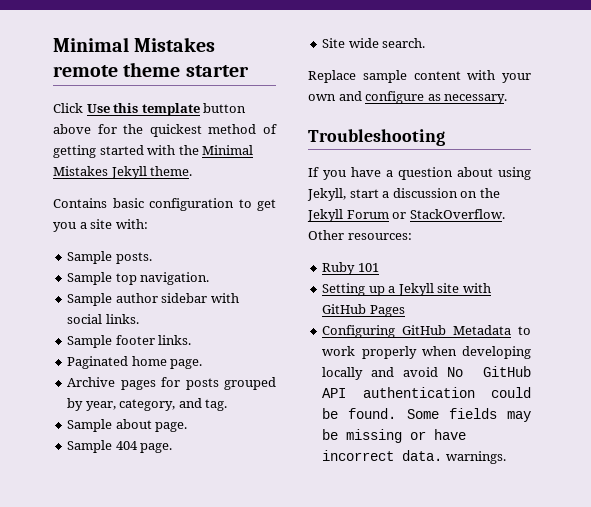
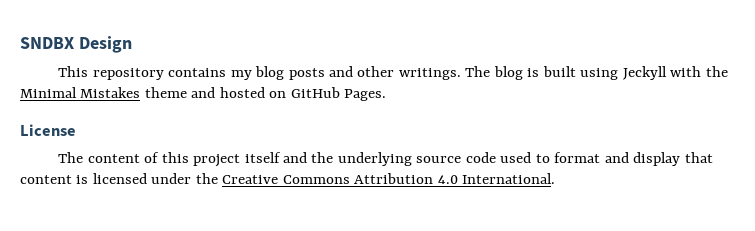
- Minimal Mistakes remote theme starter
- Click Use this template button above for the quickest method of getting started with the Minimal Mistakes Jekyll theme.
- Contains basic configuration to get you a site with:
- Sample posts.
- Sample top navigation.
- Sample author sidebar with social links.
- Sample footer links.
- Paginated home page.
- Archive pages for posts grouped by year, category, and tag.
- Sample about page.
- Sample 404 page.
- Site wide search.
- Replace sample content with your own and configure as necessary.
- Troubleshooting
- If you have a question about using Jekyll, start a discussion on the Jekyll Forum or StackOverflow. Other resources:
- Ruby 101
- Setting up a Jekyll site with GitHub Pages
- Configuring GitHub Metadata to work properly when developing locally and avoid No GitHub API authentication could be found. Some fields may be missing or have incorrect data. warnings.
+ SNDBX Design
+ This repository contains my blog posts and other writings. The blog is built using Jeckyll with the Minimal Mistakes theme and hosted on GitHub Pages.
+ License
+ The content of this project itself and the underlying source code used to format and display that content is licensed under the Creative Commons Attribution 4.0 International.

